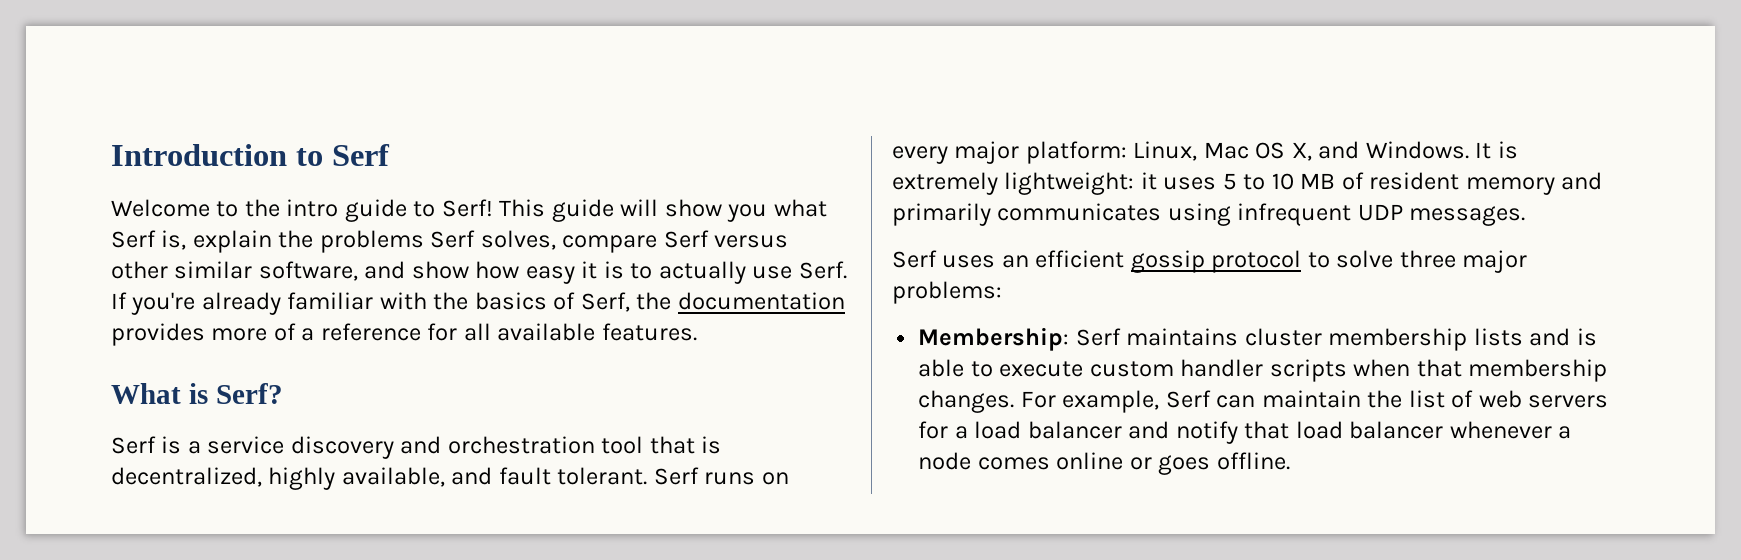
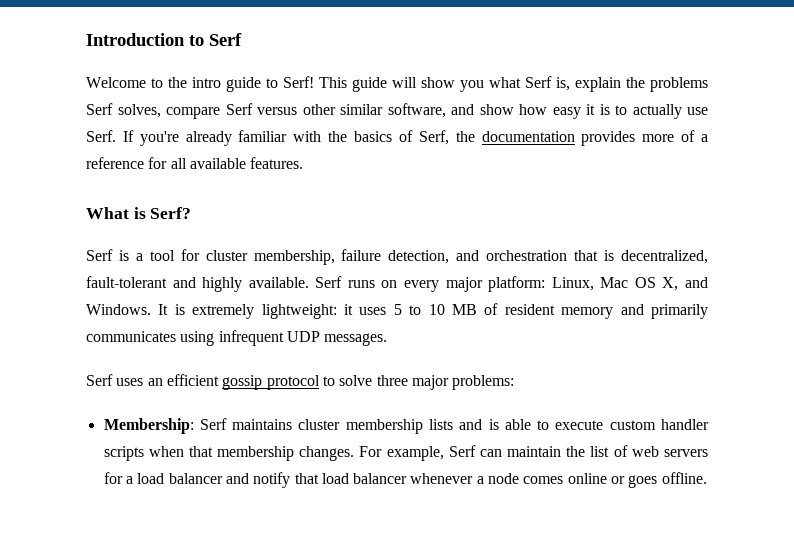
- Serf is a service discovery and orchestration tool that is decentralized, highly available, and fault tolerant.
+ Serf is a tool for cluster membership, failure detection, and orchestration that is decentralized, fault-tolerant and highly available.

